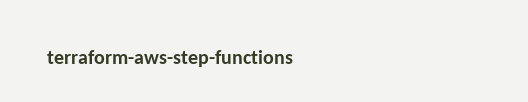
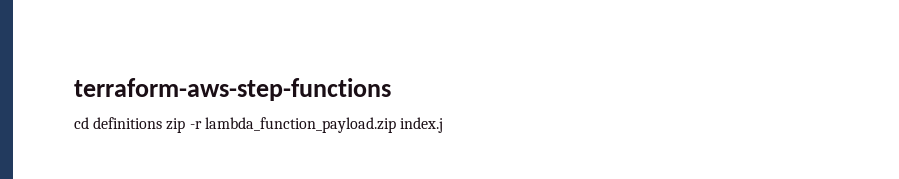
+ cd definitions zip -r lambda_function_payload.zip index.j

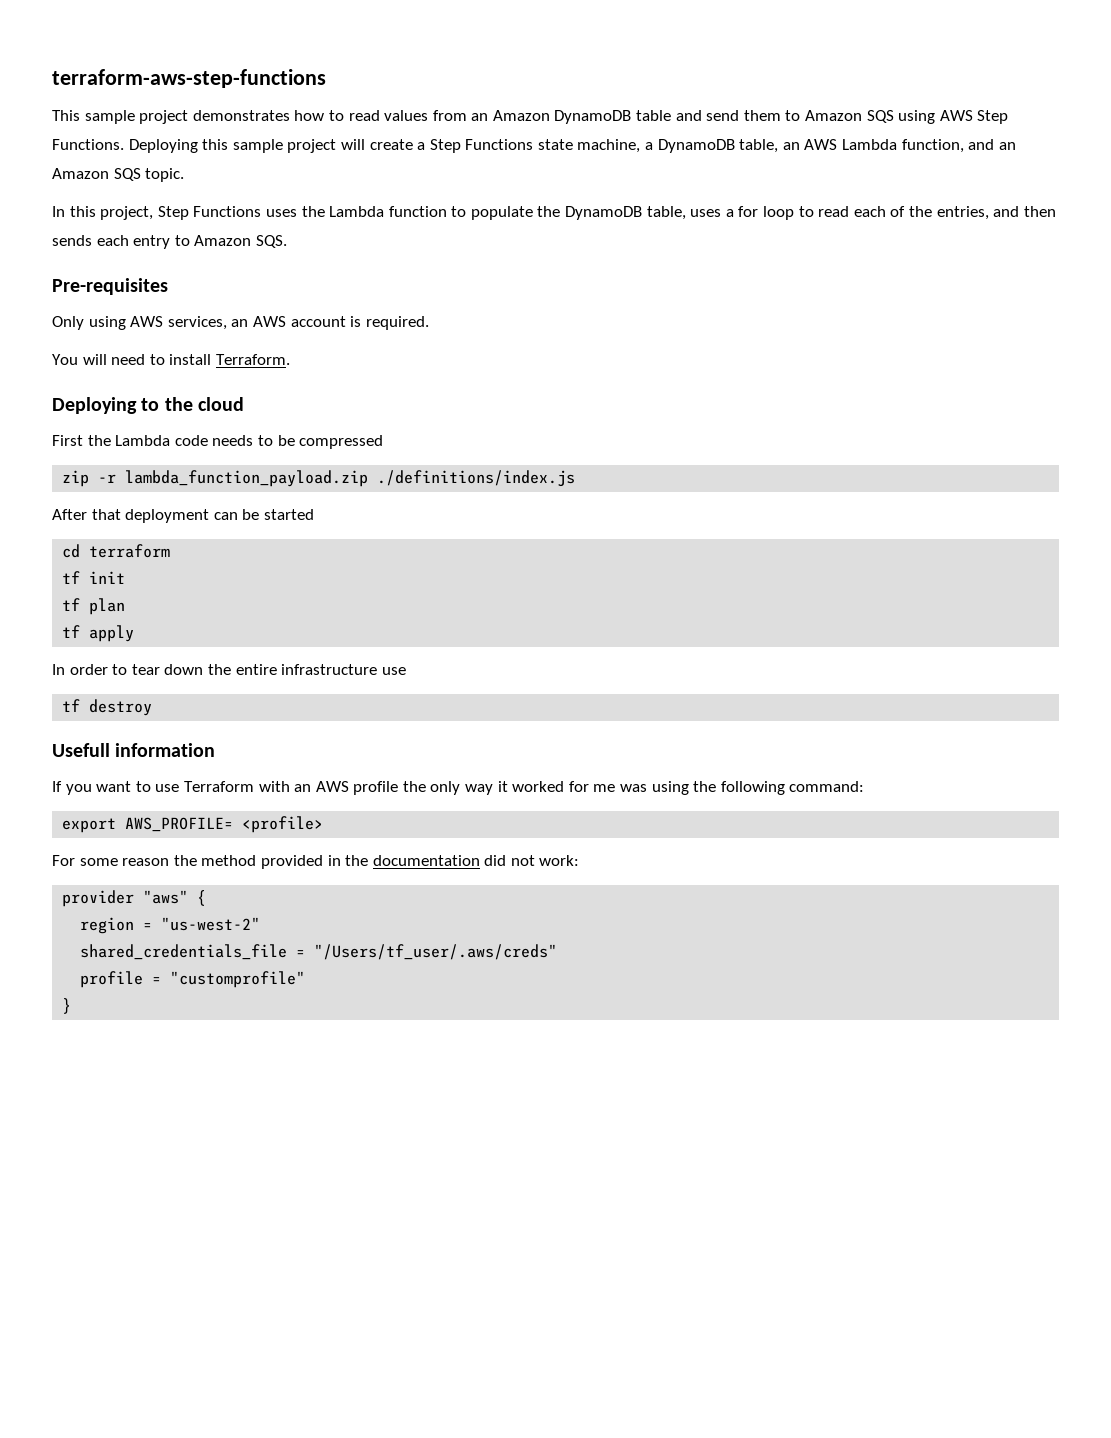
- cd definitions zip -r lambda_function_payload.zip index.j
+ This sample project demonstrates how to read values from an Amazon DynamoDB table and send them to Amazon SQS using AWS Step Functions. Deploying this sample project will create a Step Functions state machine, a DynamoDB table, an AWS Lambda function, and an Amazon SQS topic.
+ In this project, Step Functions uses the Lambda function to populate the DynamoDB table, uses a for loop to read each of the entries, and then sends each entry to Amazon SQS.
+ Pre-requisites
+ Only using AWS services, an AWS account is required.
+ You will need to install Terraform.
+ Deploying to the cloud
+ First the Lambda code needs to be compressed
+ zip -r lambda_function_payload.zip ./definitions/index.js
+ After that deployment can be started
+ cd terraform
+ tf init
+ tf plan
+ tf apply
+ In order to tear down the entire infrastructure use
+ tf destroy
+ Usefull information
+ If you want to use Terraform with an AWS profile the only way it worked for me was using the following command:
+ export AWS_PROFILE= <profile>
+ For some reason the method provided in the documentation did not work:
+ provider "aws" {
+ region = "us-west-2"
+ shared_credentials_file = "/Users/tf_user/.aws/creds"
+ profile = "customprofile"
+ }

